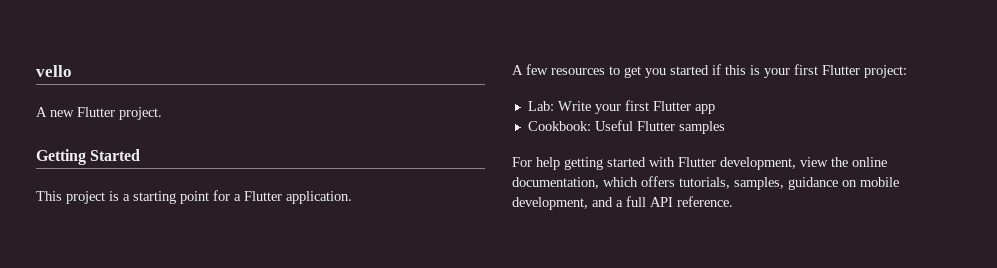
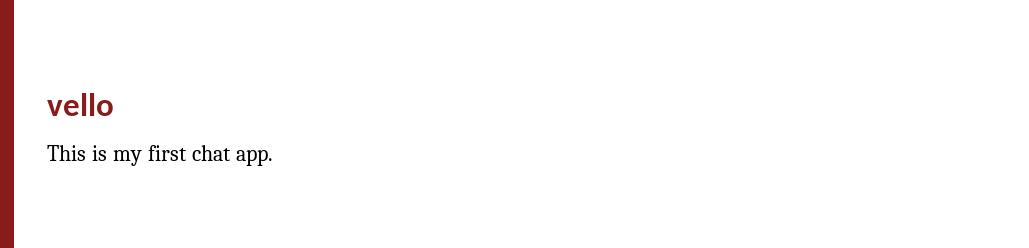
- A new Flutter project.
- Getting Started
- This project is a starting point for a Flutter application.
- A few resources to get you started if this is your first Flutter project:
- Lab: Write your first Flutter app
- Cookbook: Useful Flutter samples
- For help getting started with Flutter development, view the online documentation, which offers tutorials, samples, guidance on mobile development, and a full API reference.
+ This is my first chat app.

